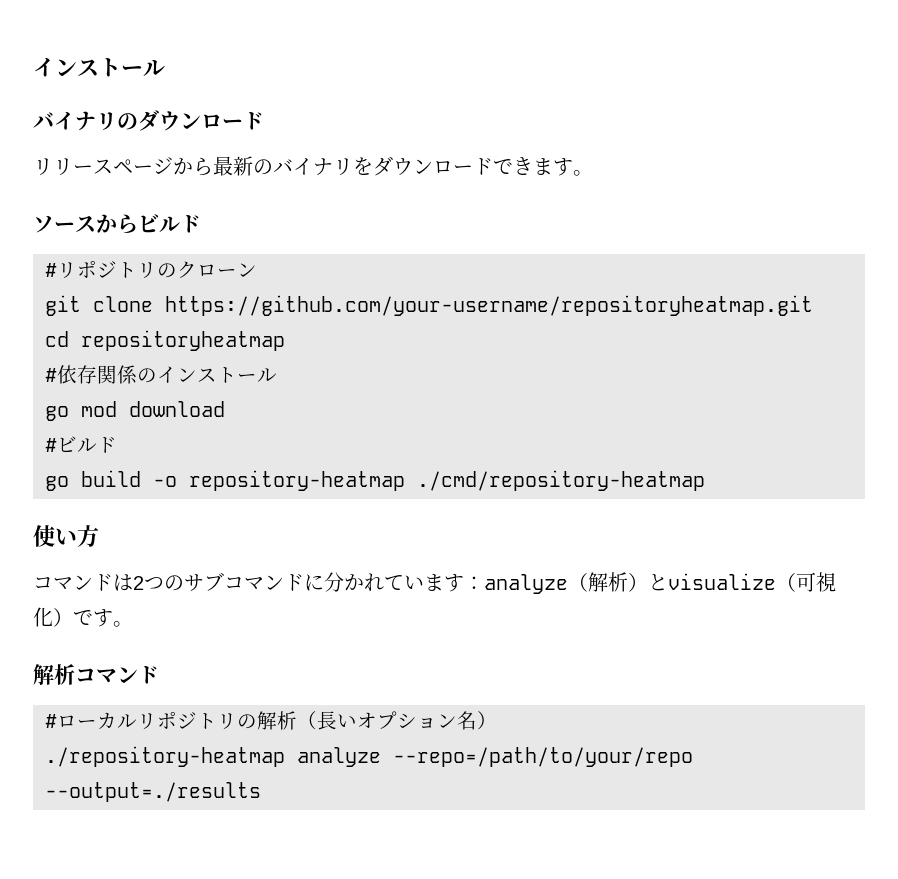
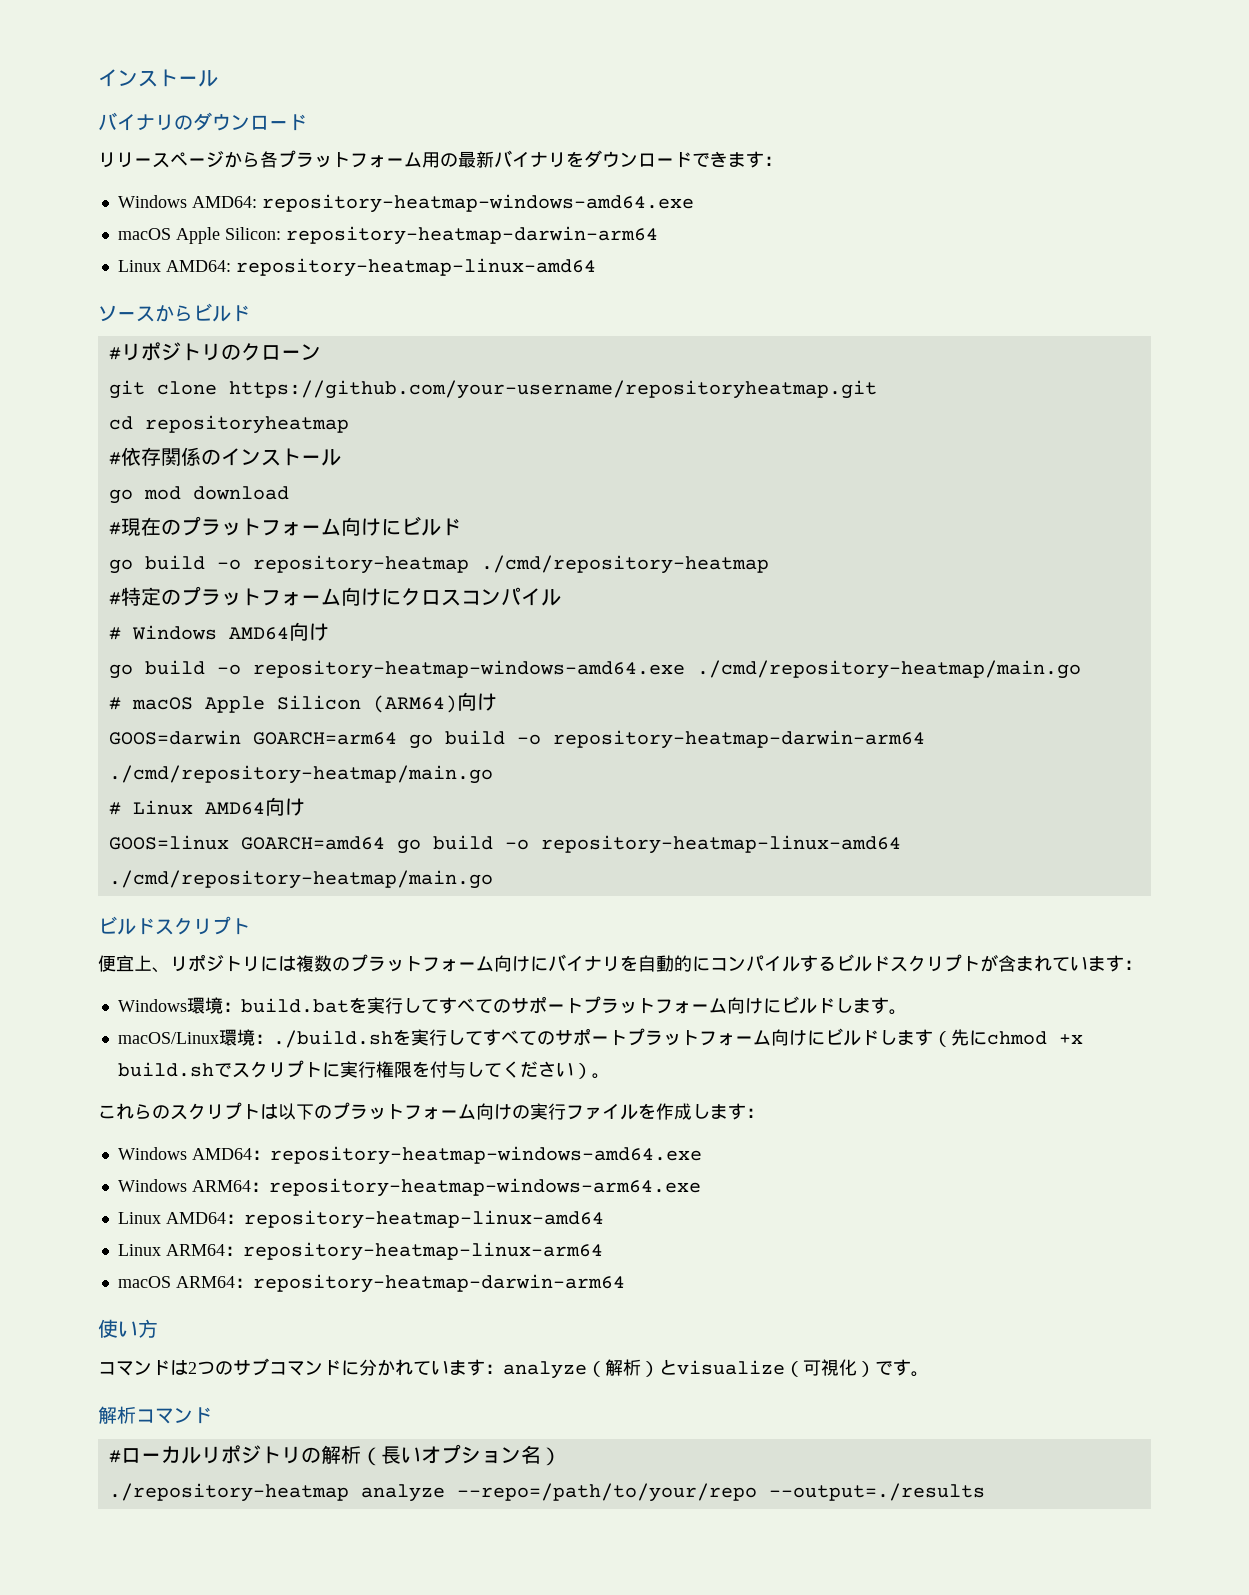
- リリースページから最新のバイナリをダウンロードできます。
+ リリースページから各プラットフォーム用の最新バイナリをダウンロードできます：
+ Windows AMD64: repository-heatmap-windows-amd64.exe
+ macOS Apple Silicon: repository-heatmap-darwin-arm64
+ Linux AMD64: repository-heatmap-linux-amd64
- #ビルド
+ #現在のプラットフォーム向けにビルド
+ #特定のプラットフォーム向けにクロスコンパイル
+ # Windows AMD64向け
+ go build -o repository-heatmap-windows-amd64.exe ./cmd/repository-heatmap/main.go
+ # macOS Apple Silicon (ARM64)向け
+ GOOS=darwin GOARCH=arm64 go build -o repository-heatmap-darwin-arm64 ./cmd/repository-heatmap/main.go
+ # Linux AMD64向け
+ GOOS=linux GOARCH=amd64 go build -o repository-heatmap-linux-amd64 ./cmd/repository-heatmap/main.go
+ ビルドスクリプト
+ 便宜上、リポジトリには複数のプラットフォーム向けにバイナリを自動的にコンパイルするビルドスクリプトが含まれています：
+ Windows環境：build.batを実行してすべてのサポートプラットフォーム向けにビルドします。
+ macOS/Linux環境：./build.shを実行してすべてのサポートプラットフォーム向けにビルドします（先にchmod +x build.shでスクリプトに実行権限を付与してください）。
+ これらのスクリプトは以下のプラットフォーム向けの実行ファイルを作成します：
+ Windows AMD64：repository-heatmap-windows-amd64.exe
+ Windows ARM64：repository-heatmap-windows-arm64.exe
+ Linux AMD64：repository-heatmap-linux-amd64
+ Linux ARM64：repository-heatmap-linux-arm64
+ macOS ARM64：repository-heatmap-darwin-arm64

